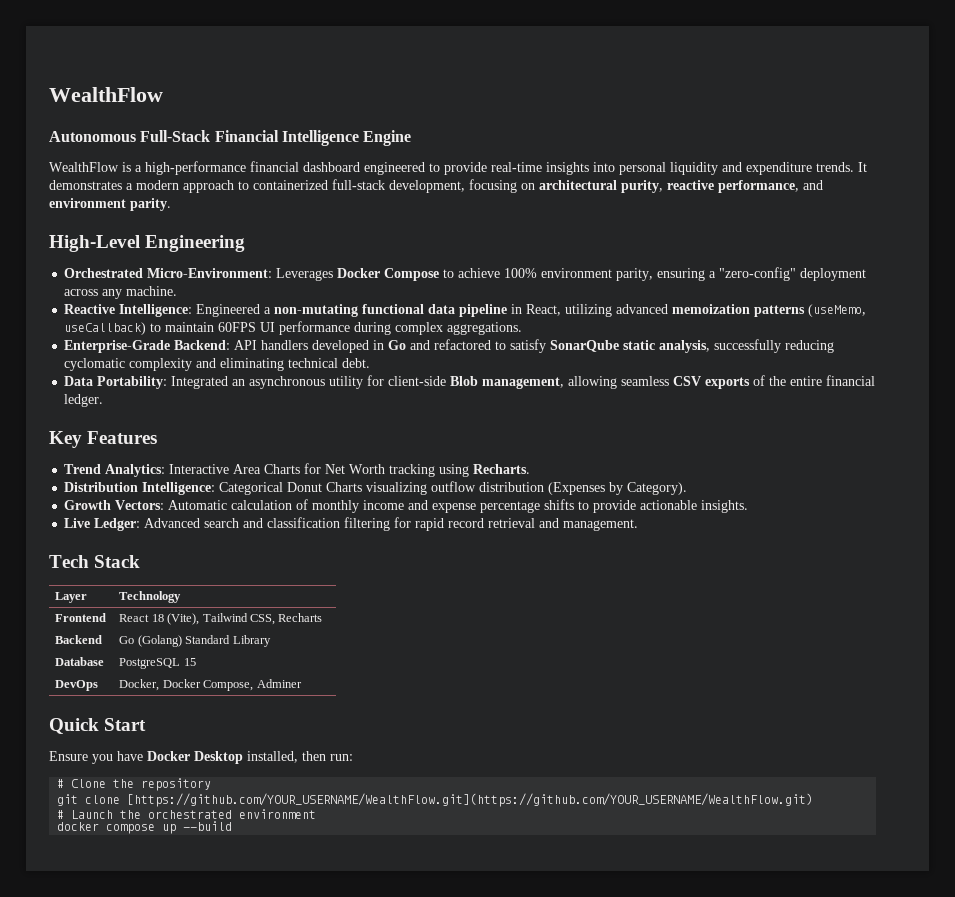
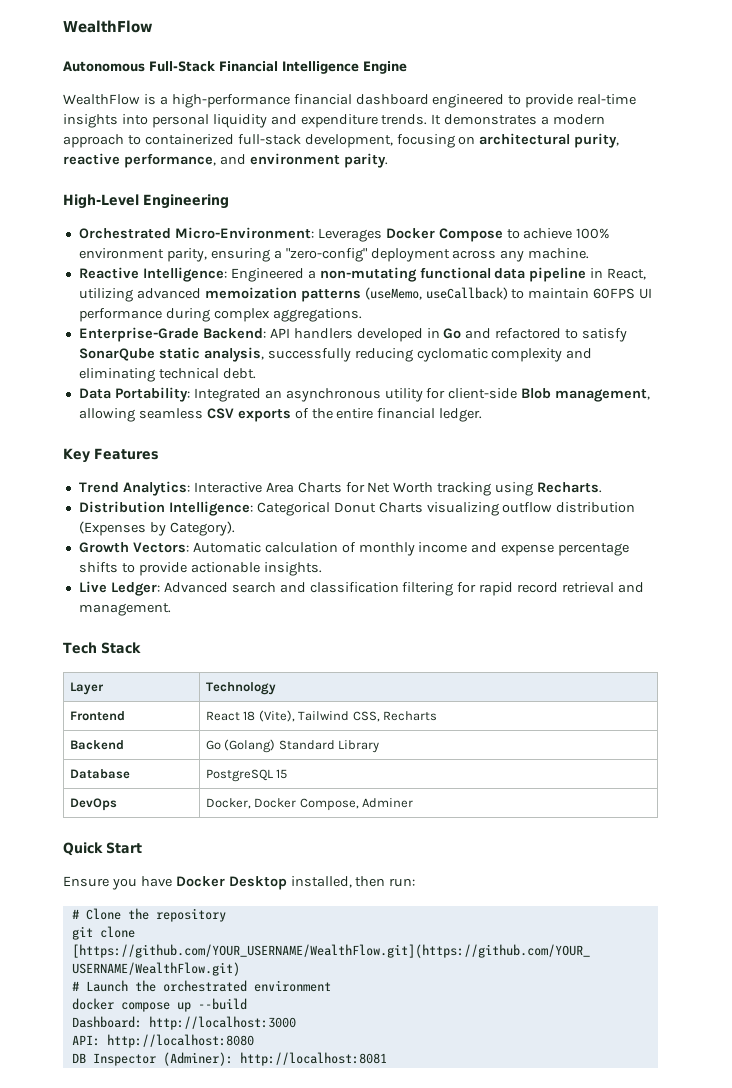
+ Dashboard: http://localhost:3000
+ API: http://localhost:8080
+ DB Inspector (Adminer): http://localhost:8081

